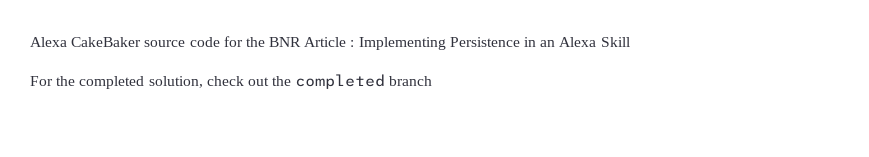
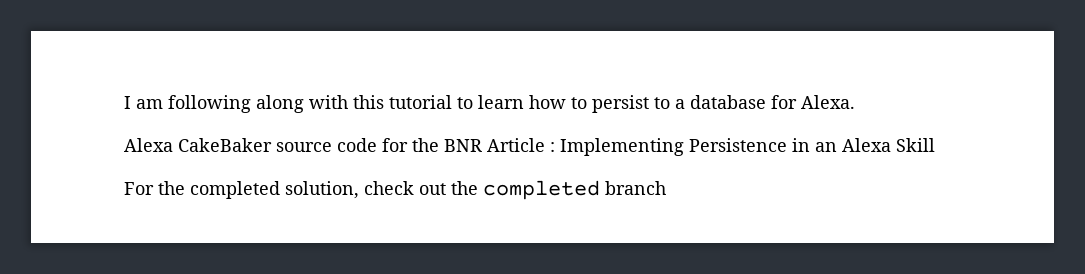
+ I am following along with this tutorial to learn how to persist to a database for Alexa.

